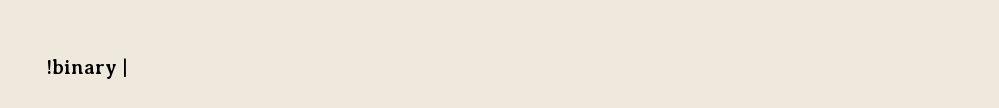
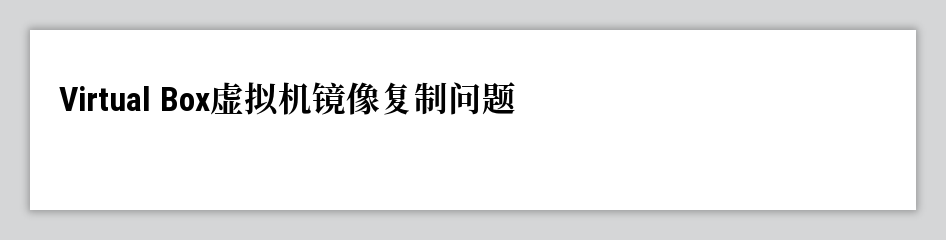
- !binary |
+ Virtual Box虚拟机镜像复制问题

